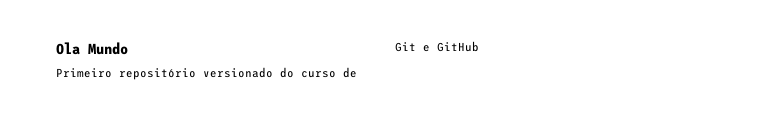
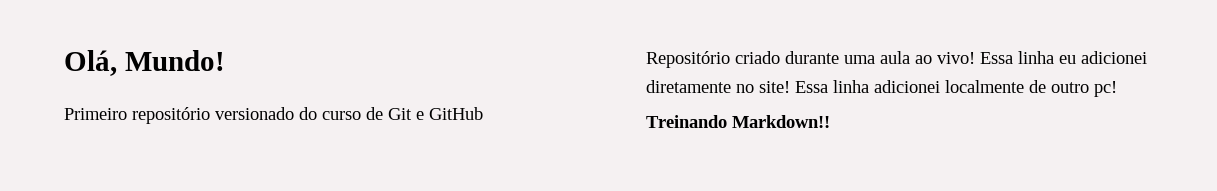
- Ola Mundo
+ Olá, Mundo!
+ Repositório criado durante uma aula ao vivo! Essa linha eu adicionei diretamente no site! Essa linha adicionei localmente de outro pc!
+ Treinando Markdown!!

